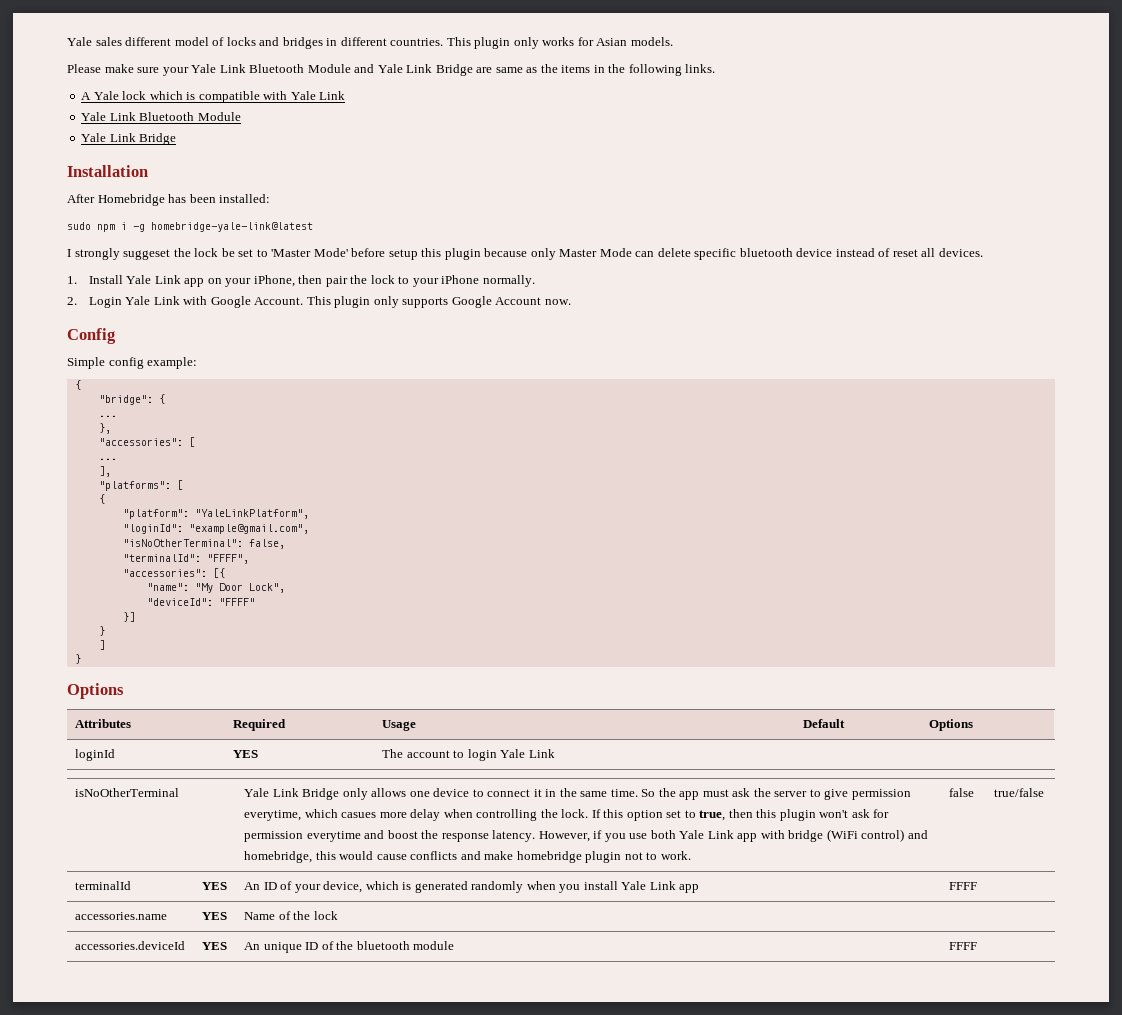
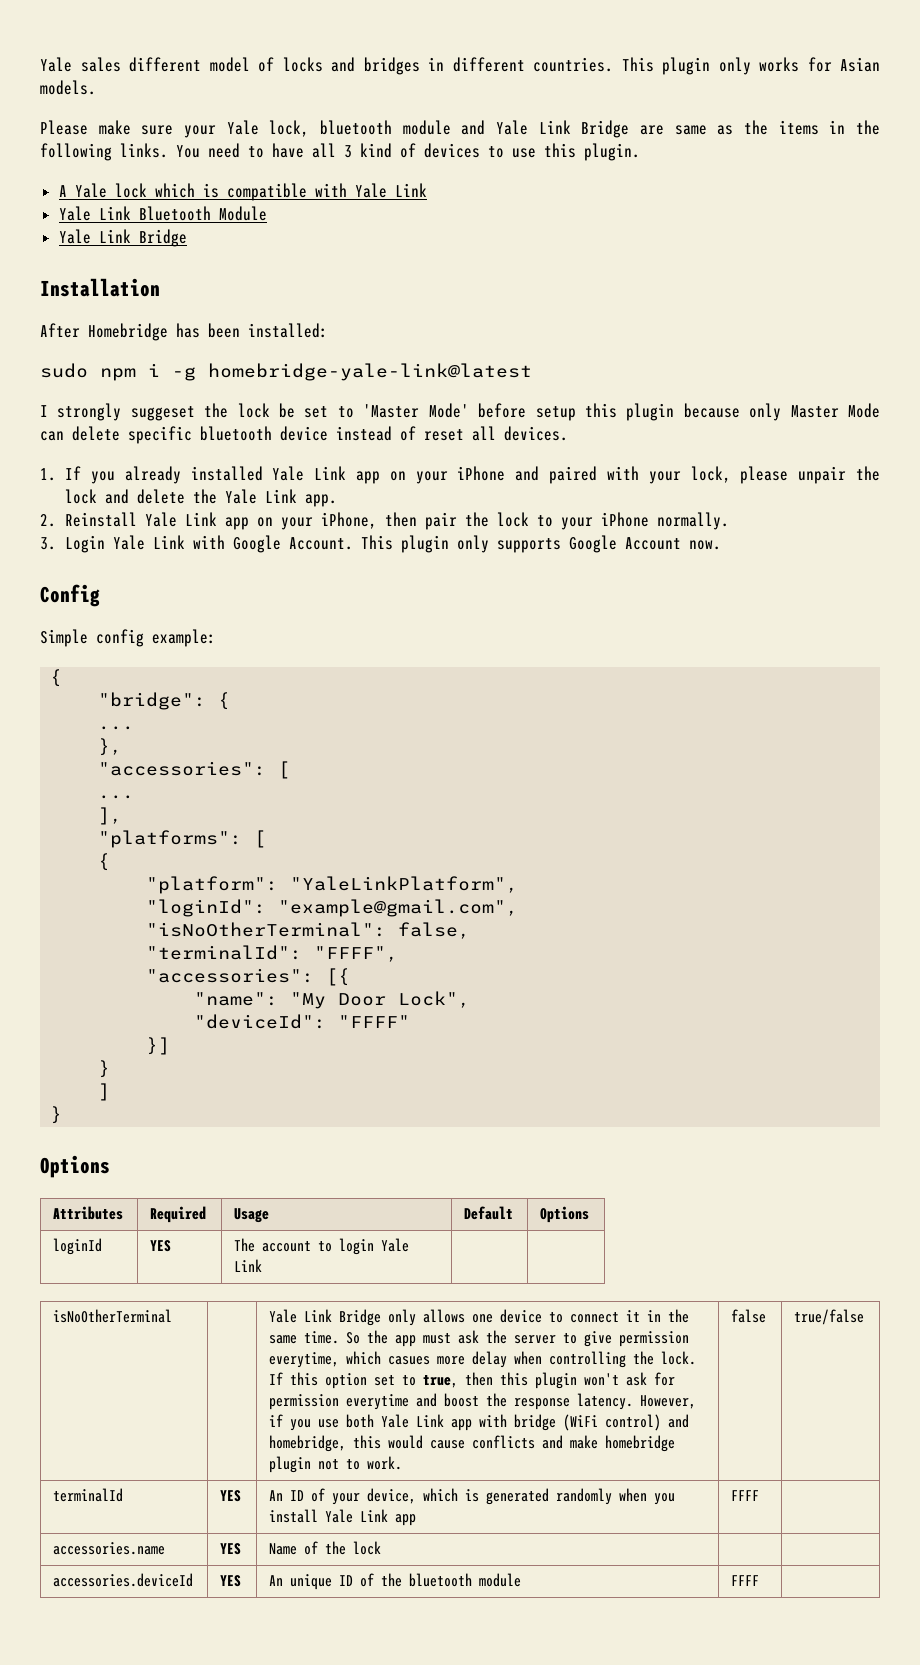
- Please make sure your Yale Link Bluetooth Module and Yale Link Bridge are same as the items in the following links.
+ Please make sure your Yale lock, bluetooth module and Yale Link Bridge are same as the items in the following links. You need to have all 3 kind of devices to use this plugin.
- 1. Install Yale Link app on your iPhone, then pair the lock to your iPhone normally.
+ 1. If you already installed Yale Link app on your iPhone and paired with your lock, please unpair the lock and delete the Yale Link app.
+ 2. Reinstall Yale Link app on your iPhone, then pair the lock to your iPhone normally.
- 2. Login Yale Link with Google Account.
+ 3. Login Yale Link with Google Account.

